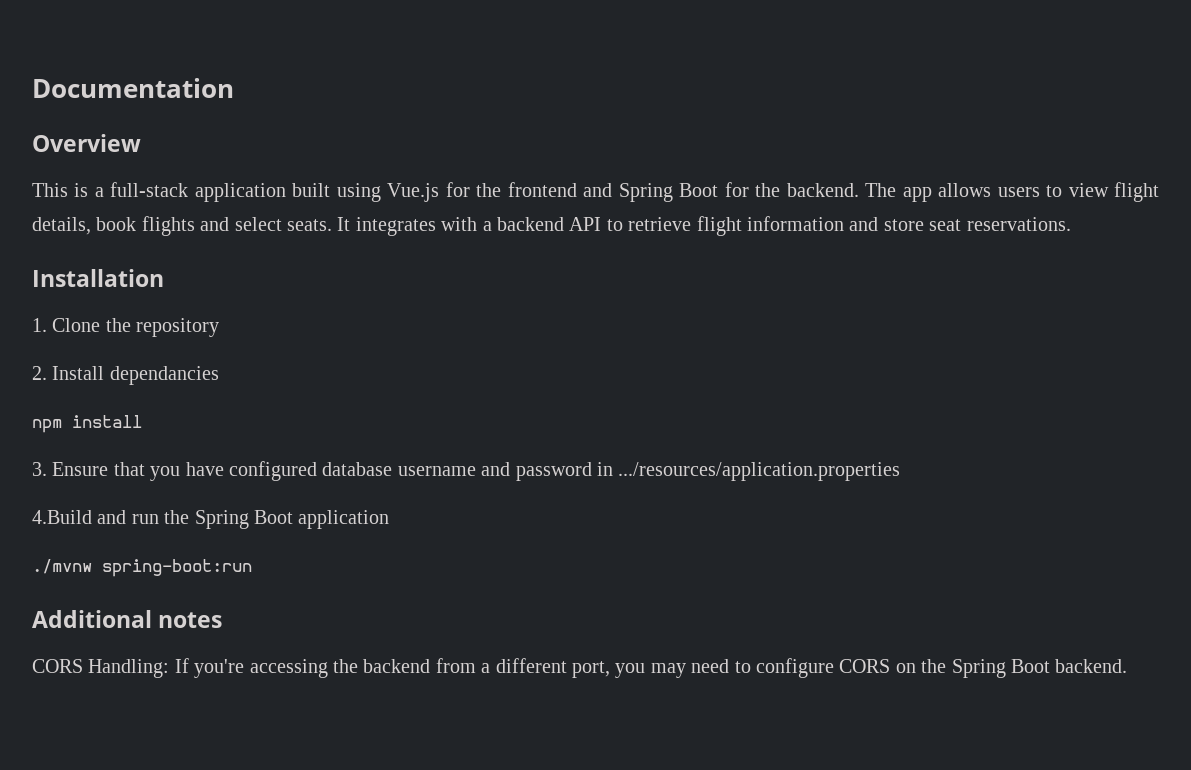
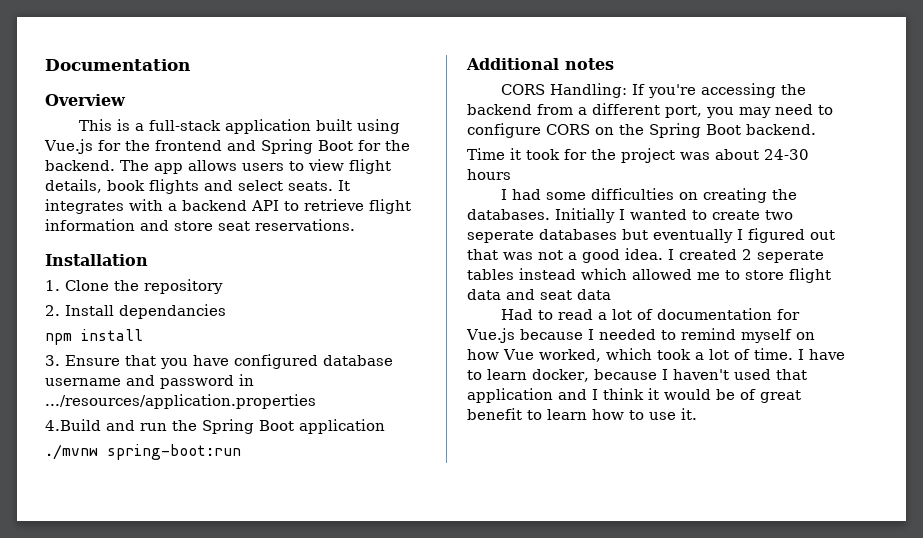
+ Time it took for the project was about 24-30 hours
+ I had some difficulties on creating the databases. Initially I wanted to create two seperate databases but eventually I figured out that was not a good idea. I created 2 seperate tables instead which allowed me to store flight data and seat data
+ Had to read a lot of documentation for Vue.js because I needed to remind myself on how Vue worked, which took a lot of time. I have to learn docker, because I haven't used that application and I think it would be of great benefit to learn how to use it.

